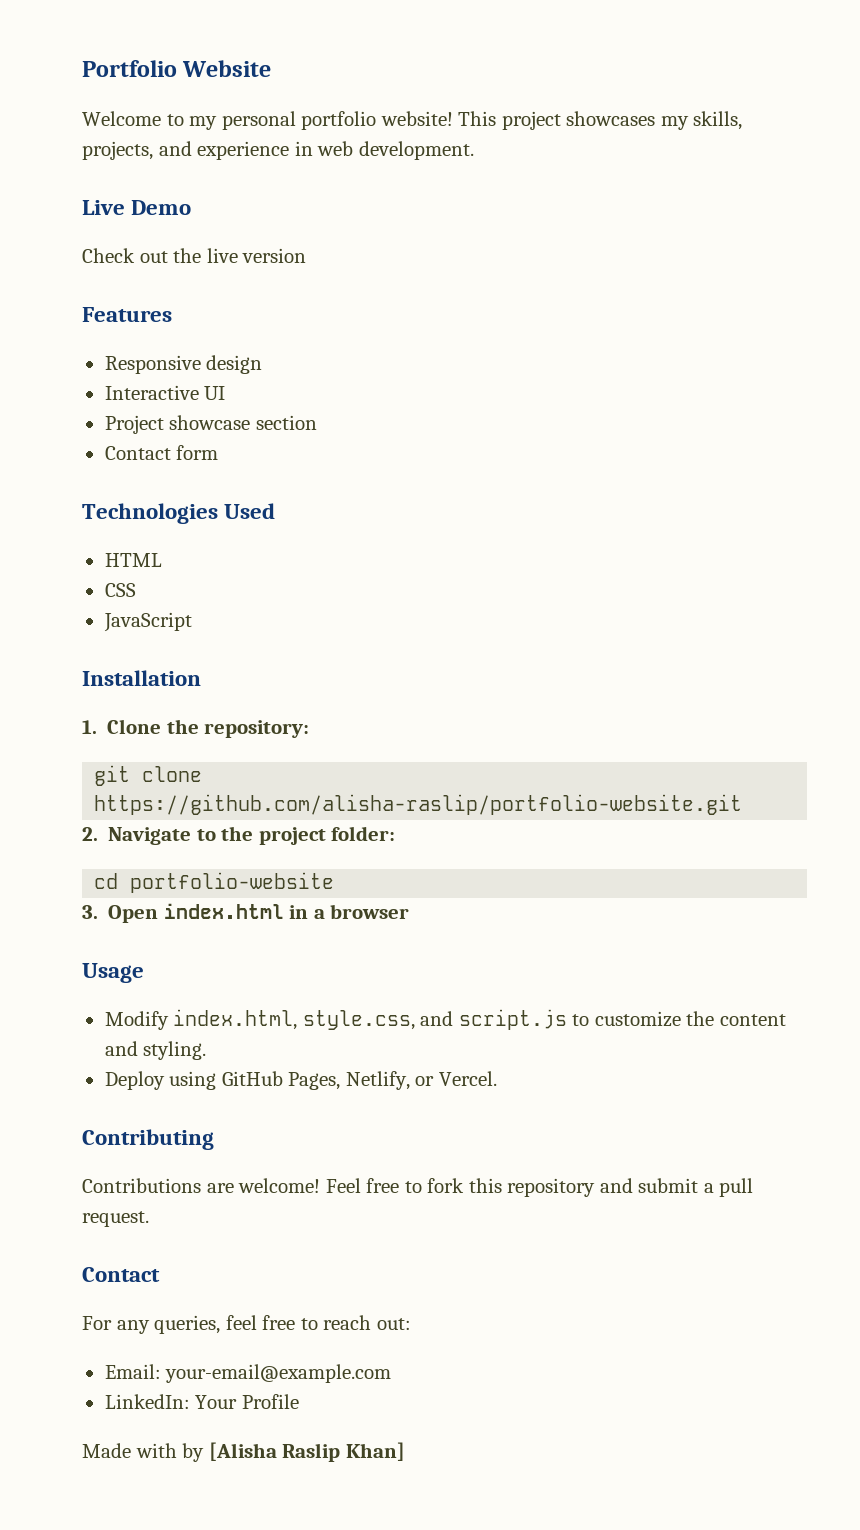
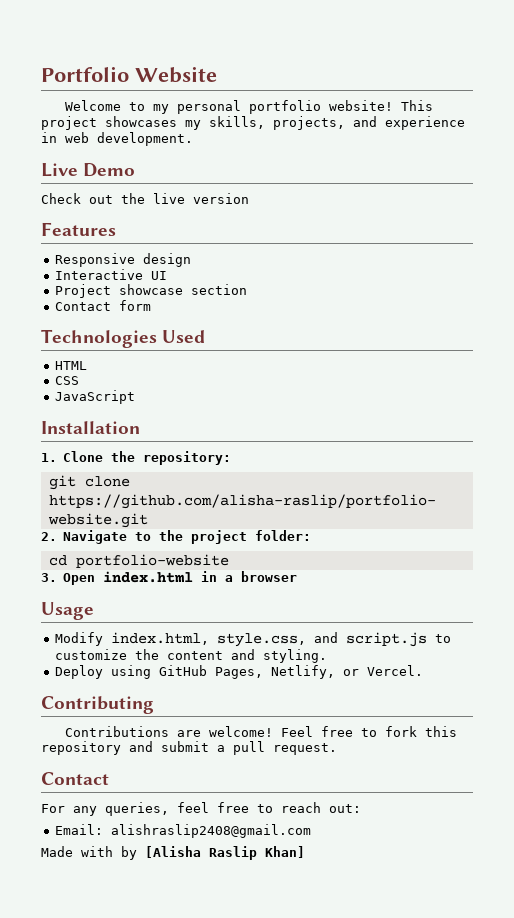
- Email: your-email@example.com
- LinkedIn: Your Profile
+ Email: alishraslip2408@gmail.com

